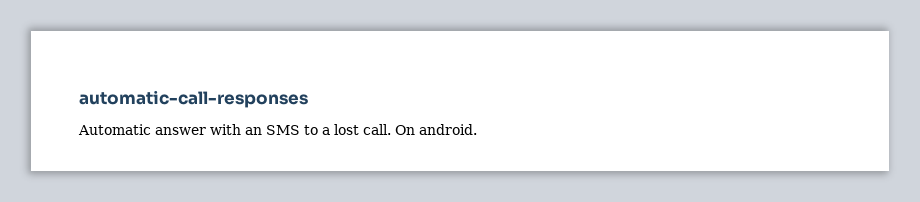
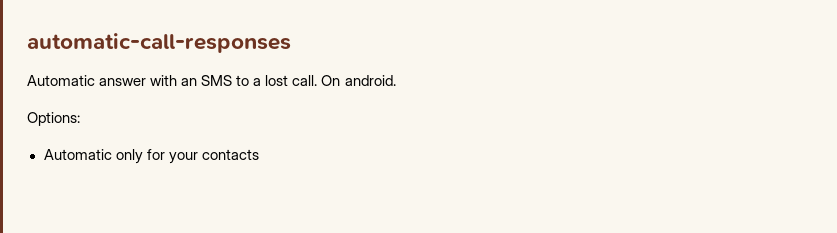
+ Options:
+ Automatic only for your contacts

